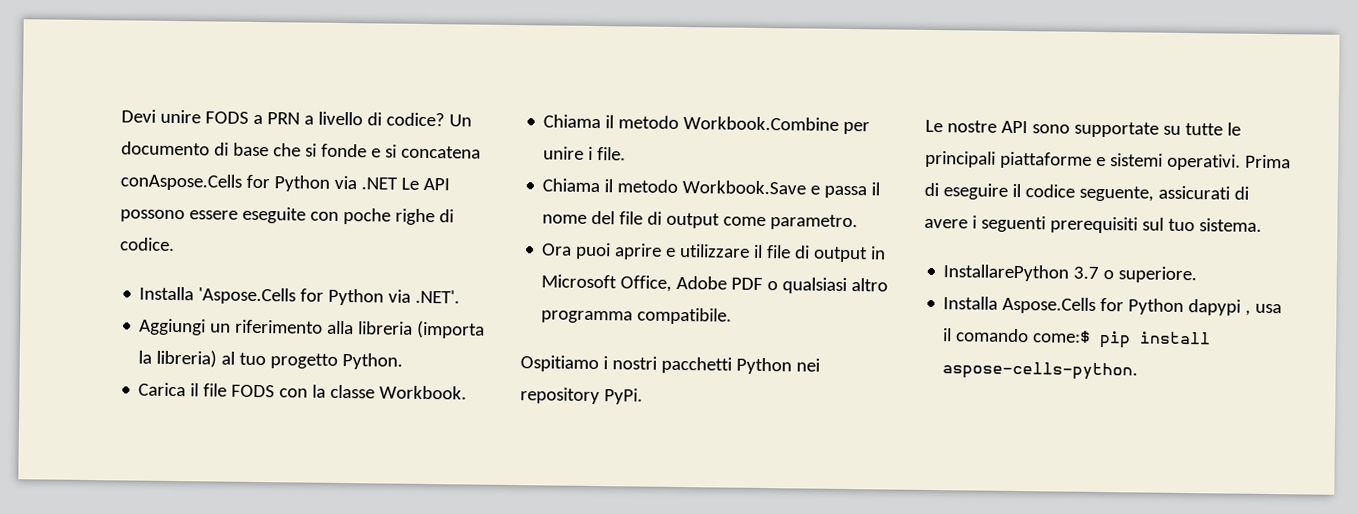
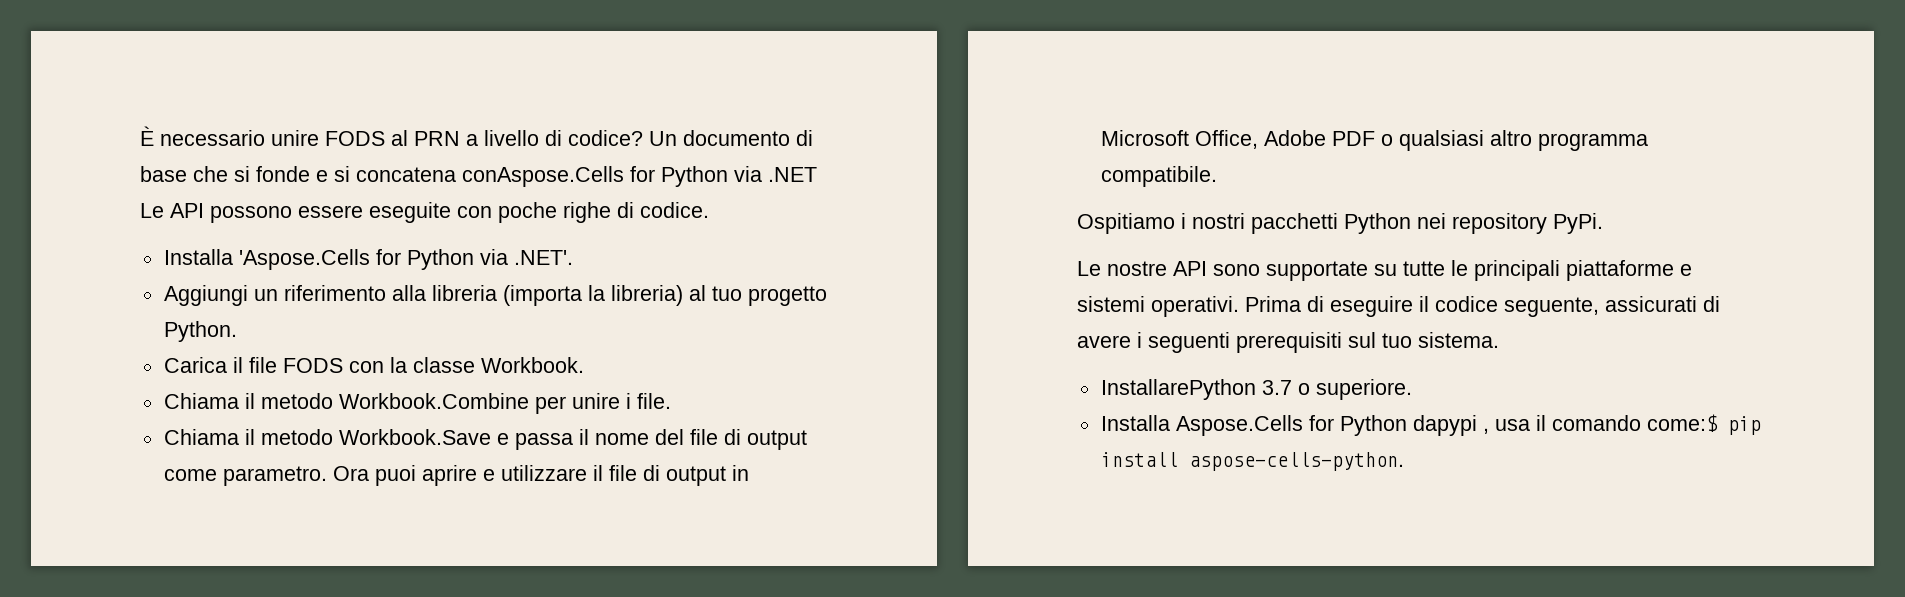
- Devi unire FODS a PRN a livello di codice?
+ È necessario unire FODS al PRN a livello di codice?
- Chiama il metodo Workbook.Save e passa il nome del file di output come parametro.
- Ora puoi aprire e utilizzare il file di output in Microsoft Office, Adobe PDF o qualsiasi altro programma compatibile.
+ Chiama il metodo Workbook.Save e passa il nome del file di output come parametro. Ora puoi aprire e utilizzare il file di output in Microsoft Office, Adobe PDF o qualsiasi altro programma compatibile.

